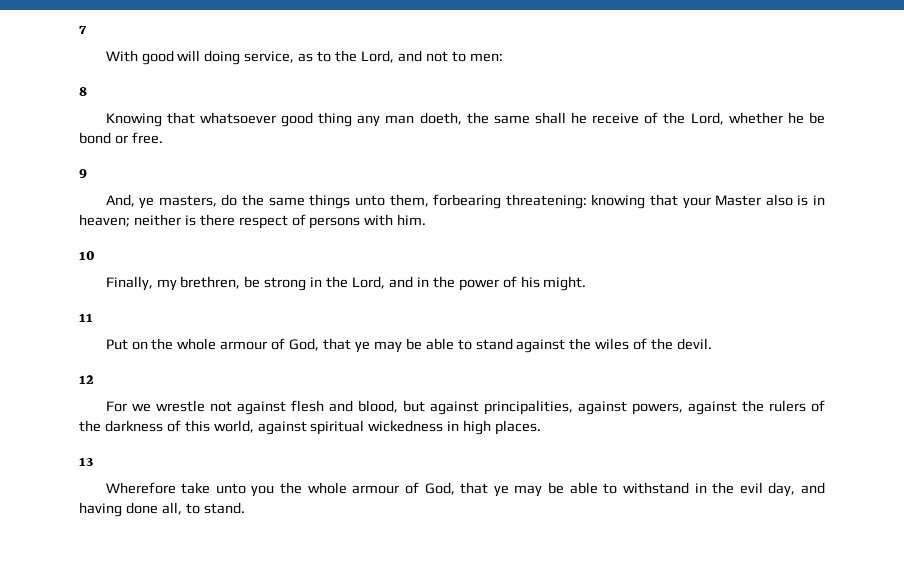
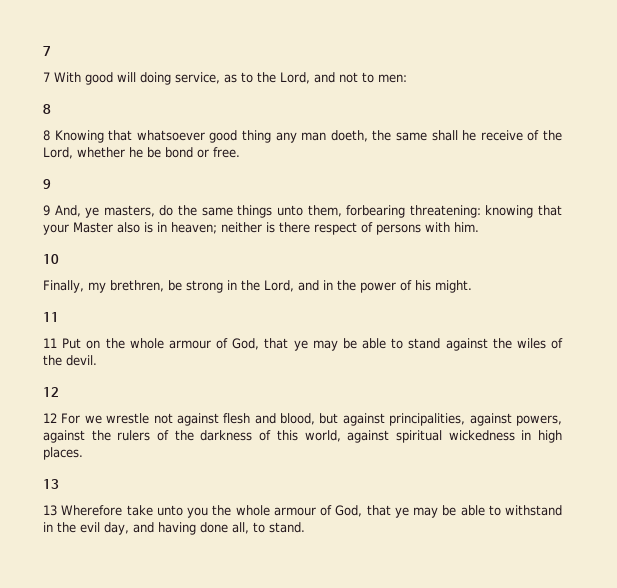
- With good will doing service, as to the Lord, and not to men:
+ 7 With good will doing service, as to the Lord, and not to men:
- Knowing that whatsoever good thing any man doeth, the same shall he receive of the Lord, whether he be bond or free.
+ 8 Knowing that whatsoever good thing any man doeth, the same shall he receive of the Lord, whether he be bond or free.
- And, ye masters, do the same things unto them, forbearing threatening: knowing that your Master also is in heaven; neither is there respect of persons with him.
+ 9 And, ye masters, do the same things unto them, forbearing threatening: knowing that your Master also is in heaven; neither is there respect of persons with him.
- Put on the whole armour of God, that ye may be able to stand against the wiles of the devil.
+ 11 Put on the whole armour of God, that ye may be able to stand against the wiles of the devil.
- For we wrestle not against flesh and blood, but against principalities, against powers, against the rulers of the darkness of this world, against spiritual wickedness in high places.
+ 12 For we wrestle not against flesh and blood, but against principalities, against powers, against the rulers of the darkness of this world, against spiritual wickedness in high places.
- Wherefore take unto you the whole armour of God, that ye may be able to withstand in the evil day, and having done all, to stand.
+ 13 Wherefore take unto you the whole armour of God, that ye may be able to withstand in the evil day, and having done all, to stand.

